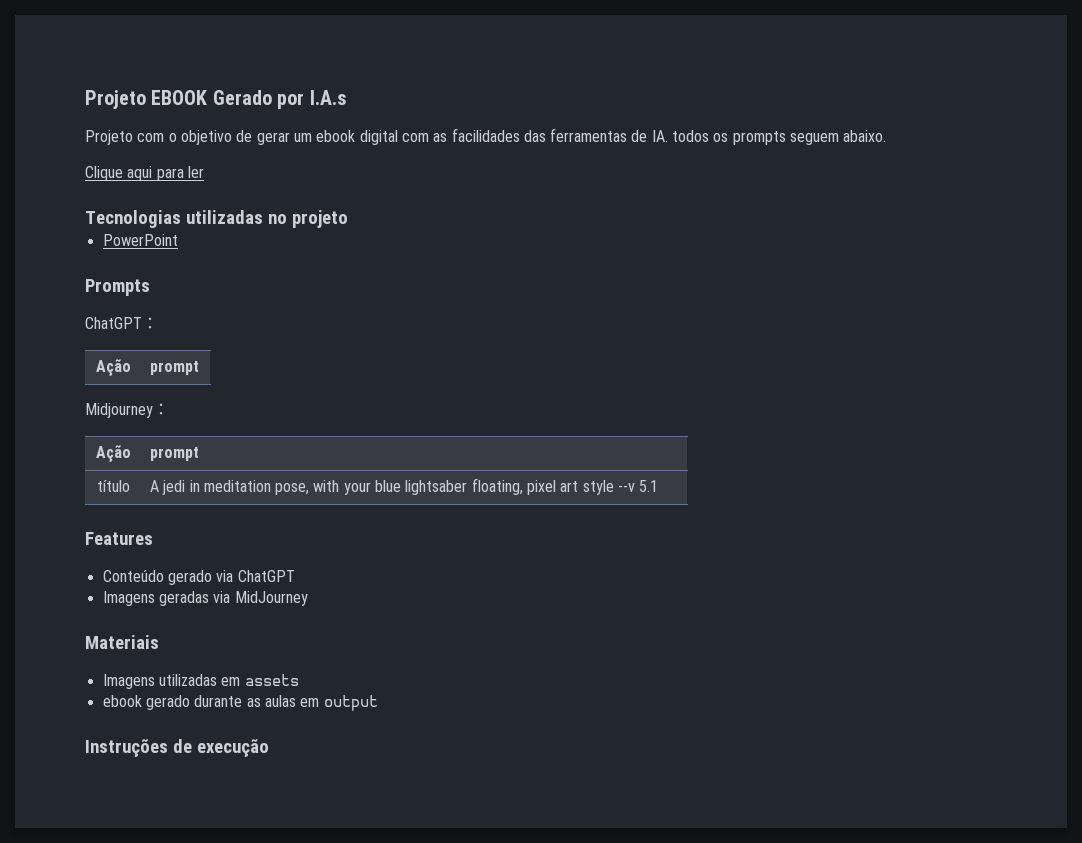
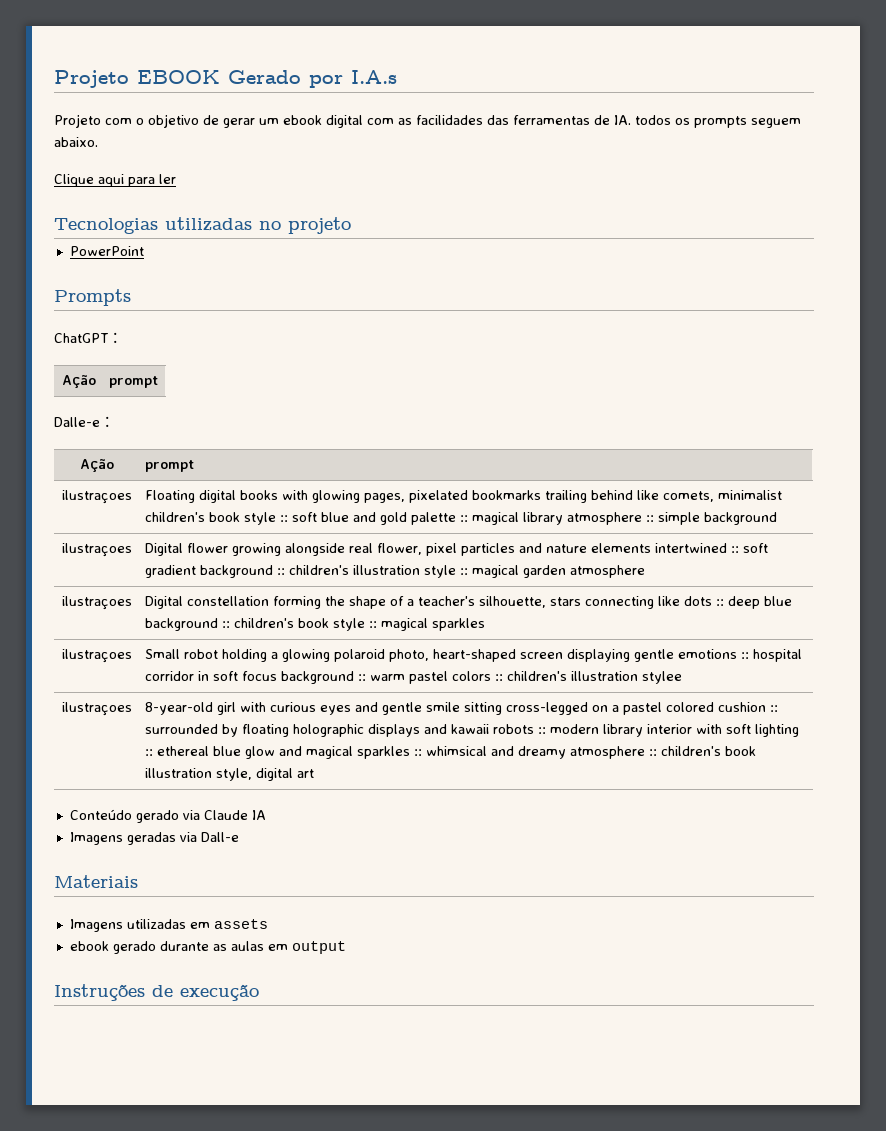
- Midjourney：
+ Dalle-e：
  Ação | prompt
- título | A jedi in meditation pose, with your blue lightsaber floating, pixel art style --v 5.1
- Features
+ ilustraçoes | Floating digital books with glowing pages, pixelated bookmarks trailing behind like comets, minimalist children's book style :: soft blue and gold palette :: magical library atmosphere :: simple background
+ ilustraçoes | Digital flower growing alongside real flower, pixel particles and nature elements intertwined :: soft gradient background :: children's illustration style :: magical garden atmosphere
+ ilustraçoes | Digital constellation forming the shape of a teacher's silhouette, stars connecting like dots :: deep blue background :: children's book style :: magical sparkles
+ ilustraçoes | Small robot holding a glowing polaroid photo, heart-shaped screen displaying gentle emotions :: hospital corridor in soft focus background :: warm pastel colors :: children's illustration stylee
+ ilustraçoes | 8-year-old girl with curious eyes and gentle smile sitting cross-legged on a pastel colored cushion :: surrounded by floating holographic displays and kawaii robots :: modern library interior with soft lighting :: ethereal blue glow and magical sparkles :: whimsical and dreamy atmosphere :: children's book illustration style, digital art
- Conteúdo gerado via ChatGPT
+ Conteúdo gerado via Claude IA
- Imagens geradas via MidJourney
+ Imagens geradas via Dall-e

